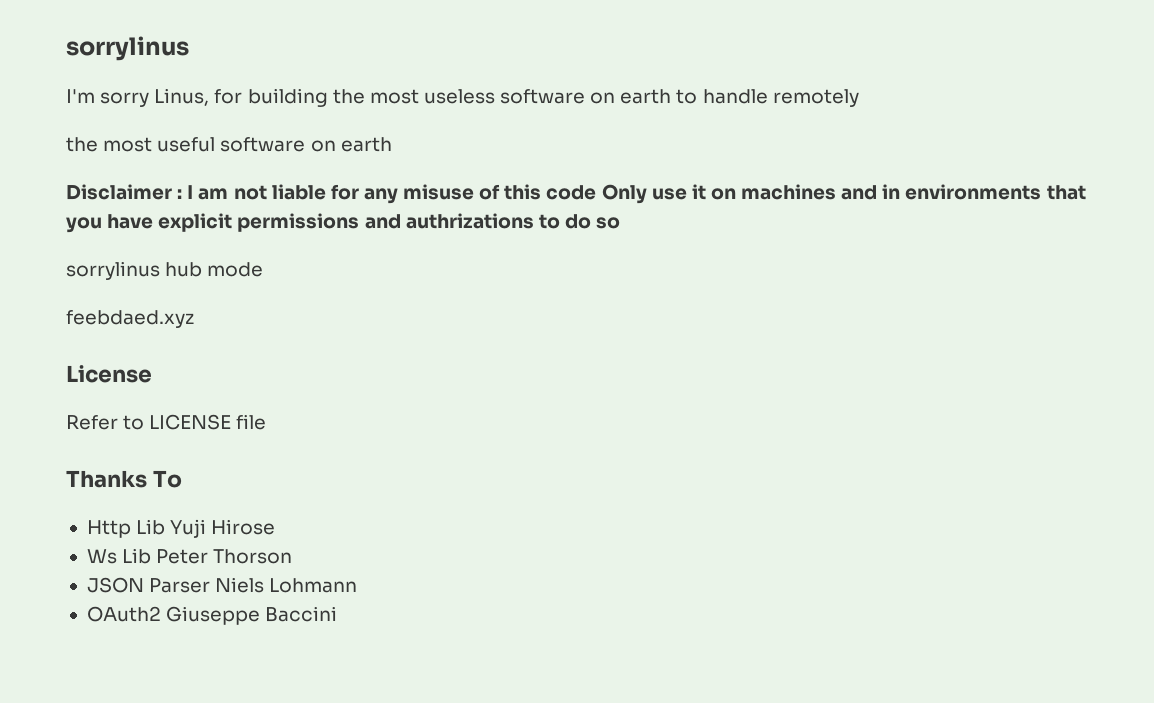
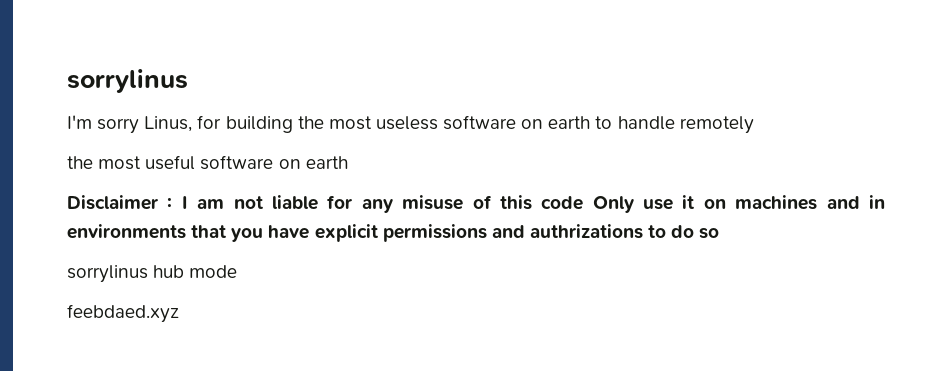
- License
- Refer to LICENSE file
- Thanks To
- Http Lib Yuji Hirose
- Ws Lib Peter Thorson
- JSON Parser Niels Lohmann
- OAuth2 Giuseppe Baccini

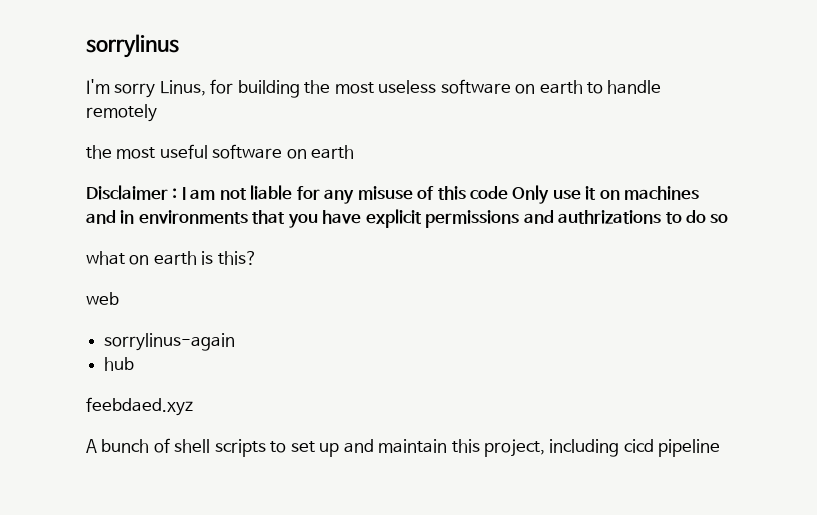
- sorrylinus hub mode
+ what on earth is this?
+ web
+ sorrylinus-again
+ hub
+ A bunch of shell scripts to set up and maintain this project, including cicd pipeline

